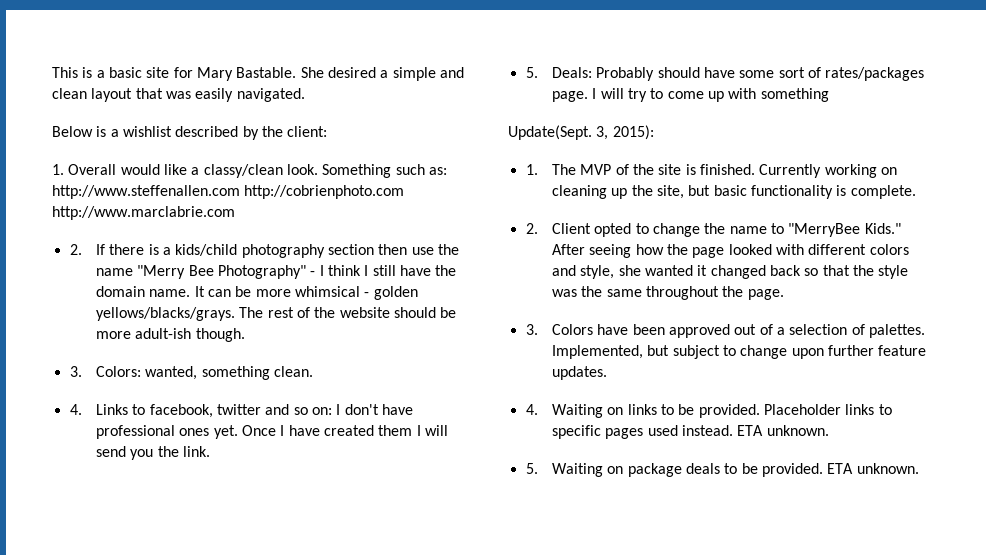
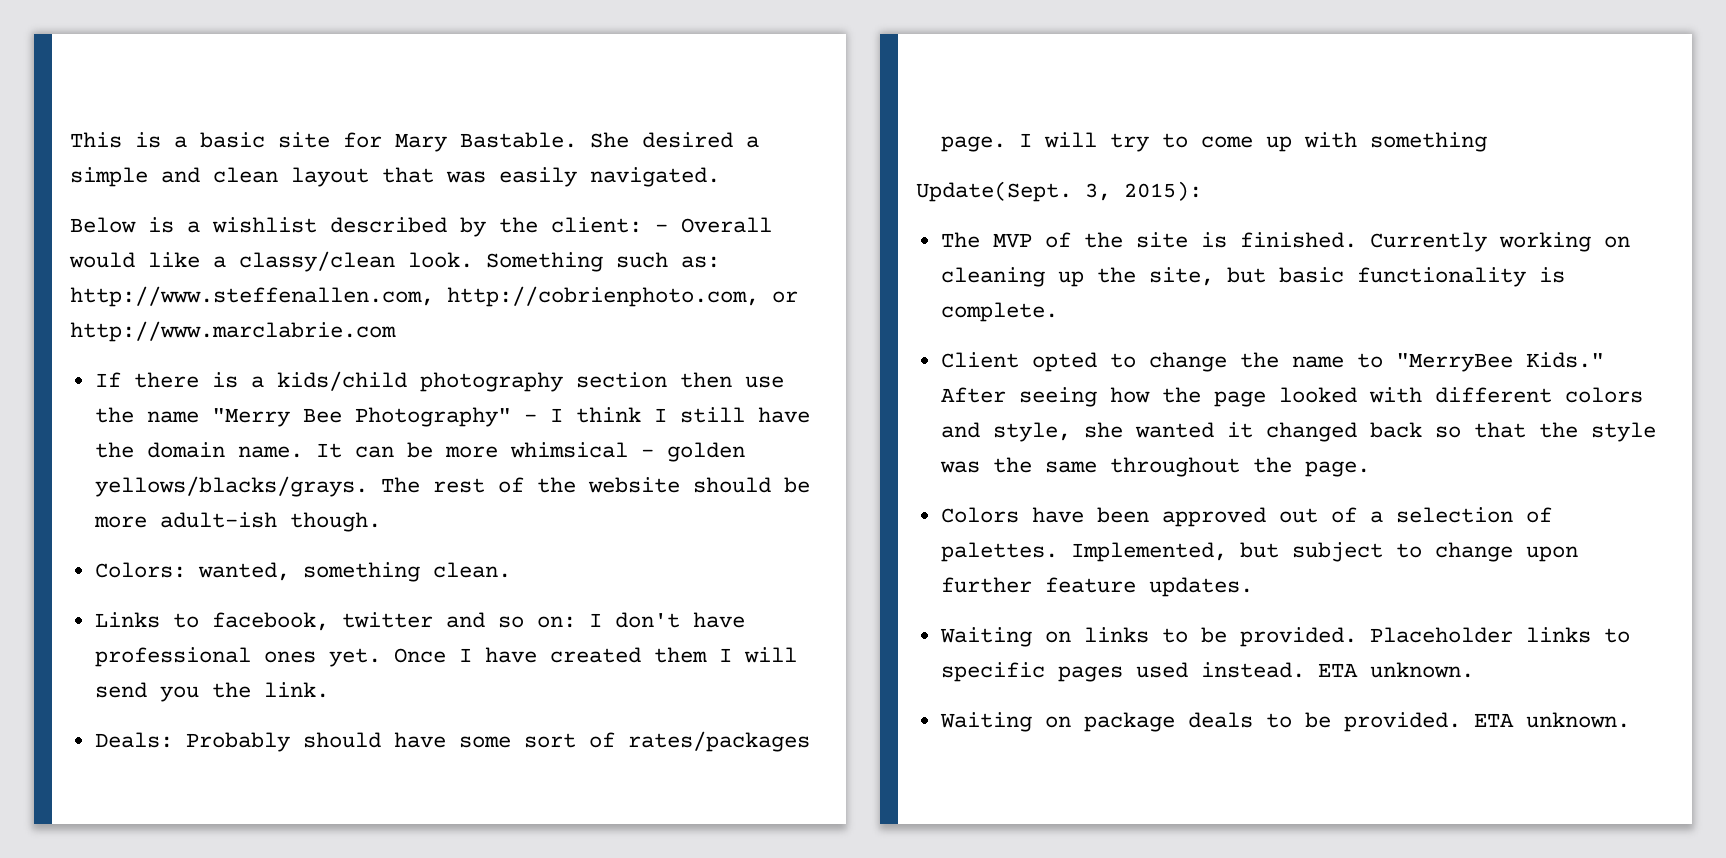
- Below is a wishlist described by the client:
- 1. Overall would like a classy/clean look.
+ Below is a wishlist described by the client: - Overall would like a classy/clean look.
- Something such as: http://www.steffenallen.com http://cobrienphoto.com http://www.marclabrie.com
+ Something such as: http://www.steffenallen.com, http://cobrienphoto.com, or http://www.marclabrie.com
- 2. If there is a kids/child photography section then use the name "Merry Bee Photography" - I think I still have the domain name.
+ If there is a kids/child photography section then use the name "Merry Bee Photography" - I think I still have the domain name.
- 3. Colors: wanted, something clean.
+ Colors: wanted, something clean.
- 4. Links to facebook, twitter and so on: I don't have professional ones yet.
+ Links to facebook, twitter and so on: I don't have professional ones yet.
- 5. Deals: Probably should have some sort of rates/packages page.
+ Deals: Probably should have some sort of rates/packages page.
- 1. The MVP of the site is finished.
+ The MVP of the site is finished.
- 2. Client opted to change the name to "MerryBee Kids."
+ Client opted to change the name to "MerryBee Kids."
- 3. Colors have been approved out of a selection of palettes.
+ Colors have been approved out of a selection of palettes.
- 4. Waiting on links to be provided.
+ Waiting on links to be provided.
- 5. Waiting on package deals to be provided.
+ Waiting on package deals to be provided.

